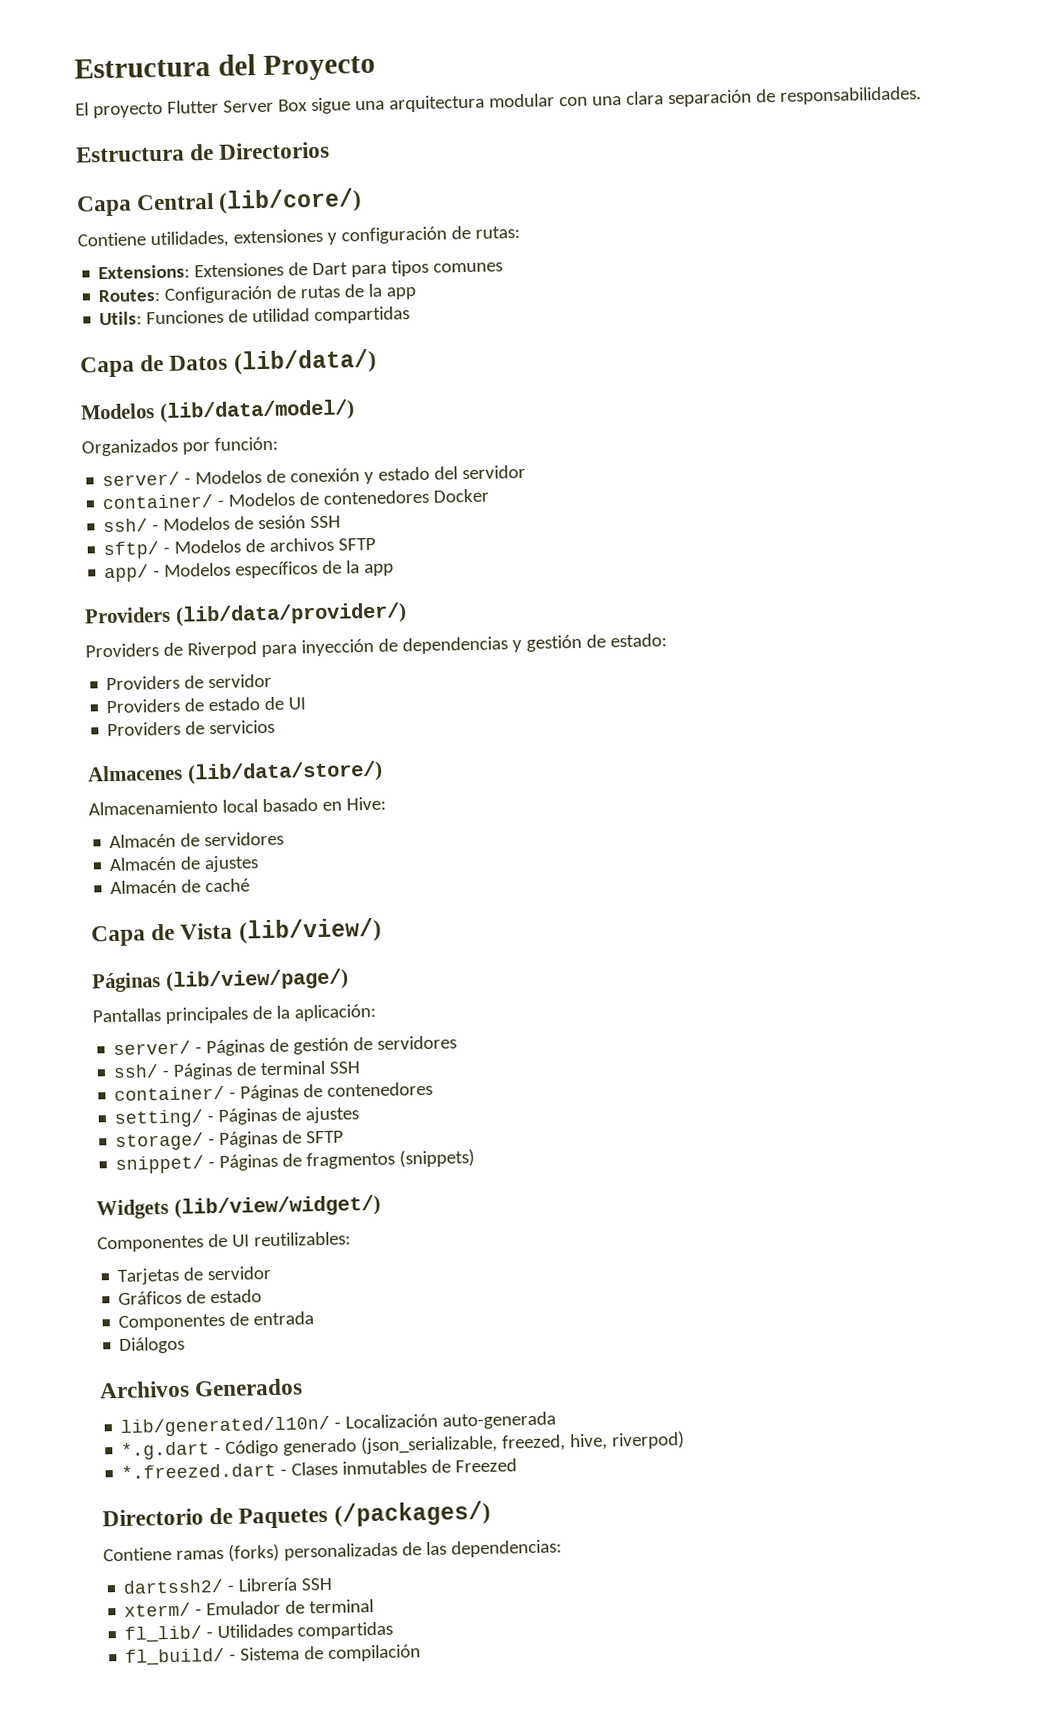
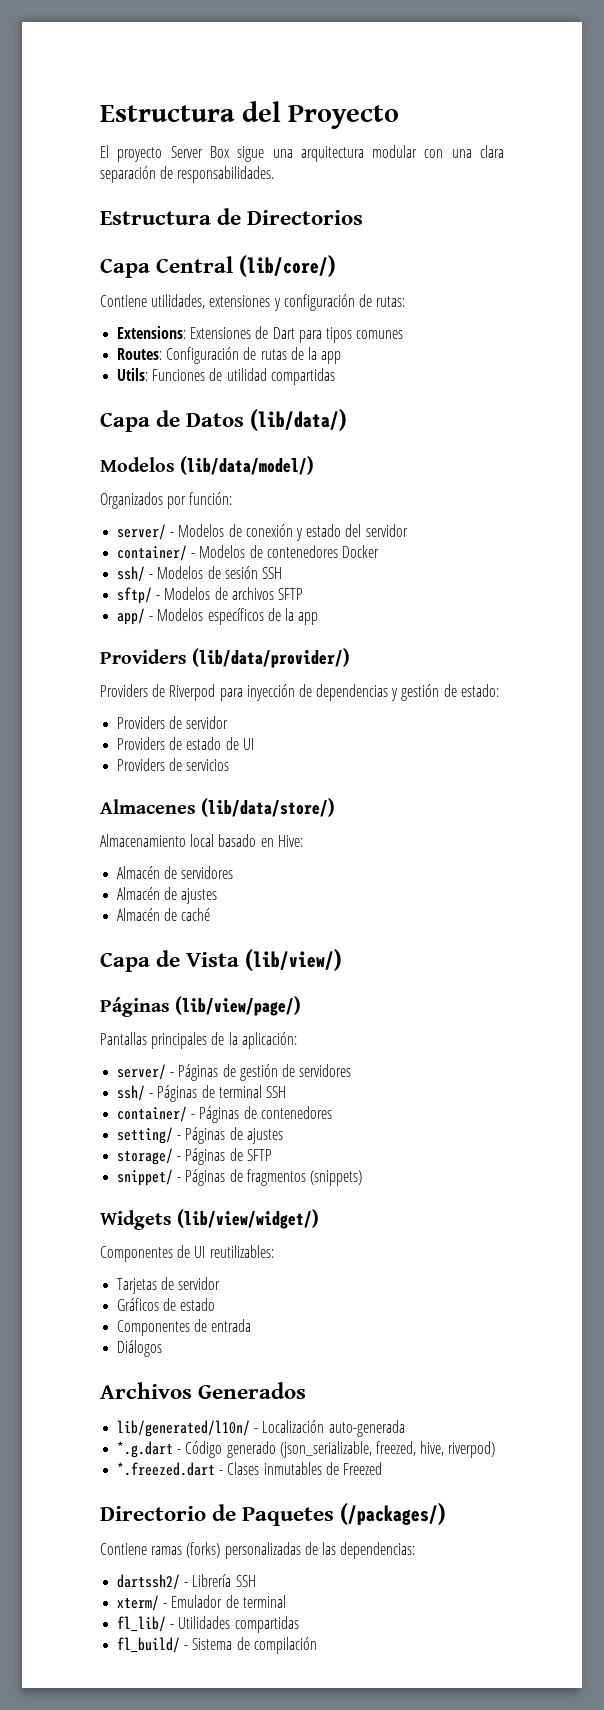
- El proyecto Flutter Server Box sigue una arquitectura modular con una clara separación de responsabilidades.
+ El proyecto Server Box sigue una arquitectura modular con una clara separación de responsabilidades.

